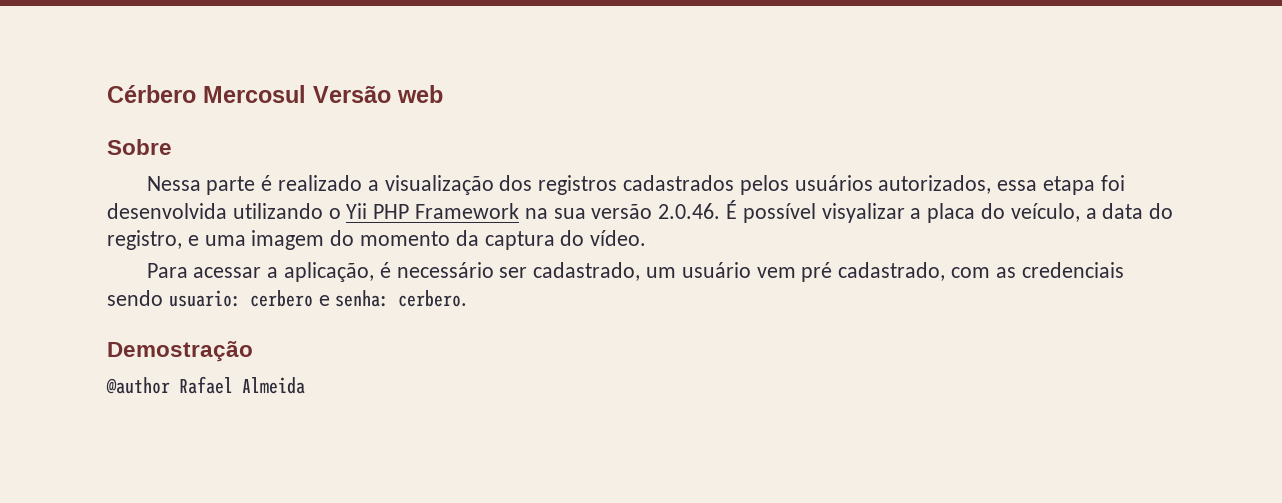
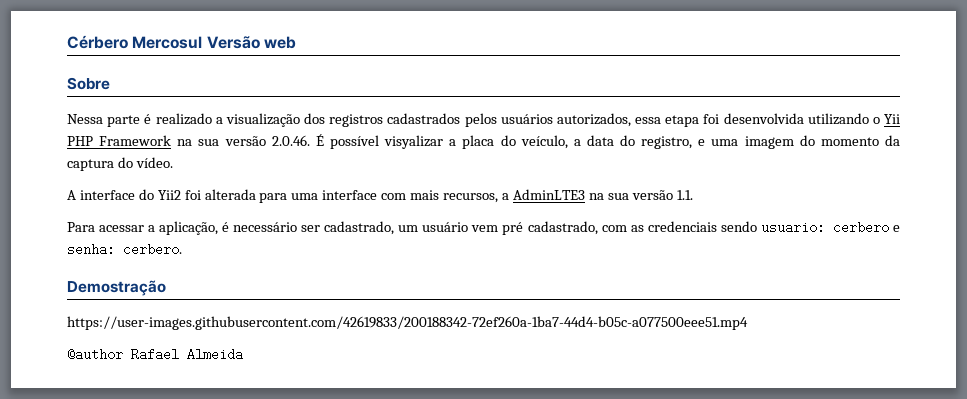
+ A interface do Yii2 foi alterada para uma interface com mais recursos, a AdminLTE3 na sua versão 1.1.
+ https://user-images.githubusercontent.com/42619833/200188342-72ef260a-1ba7-44d4-b05c-a077500eee51.mp4

